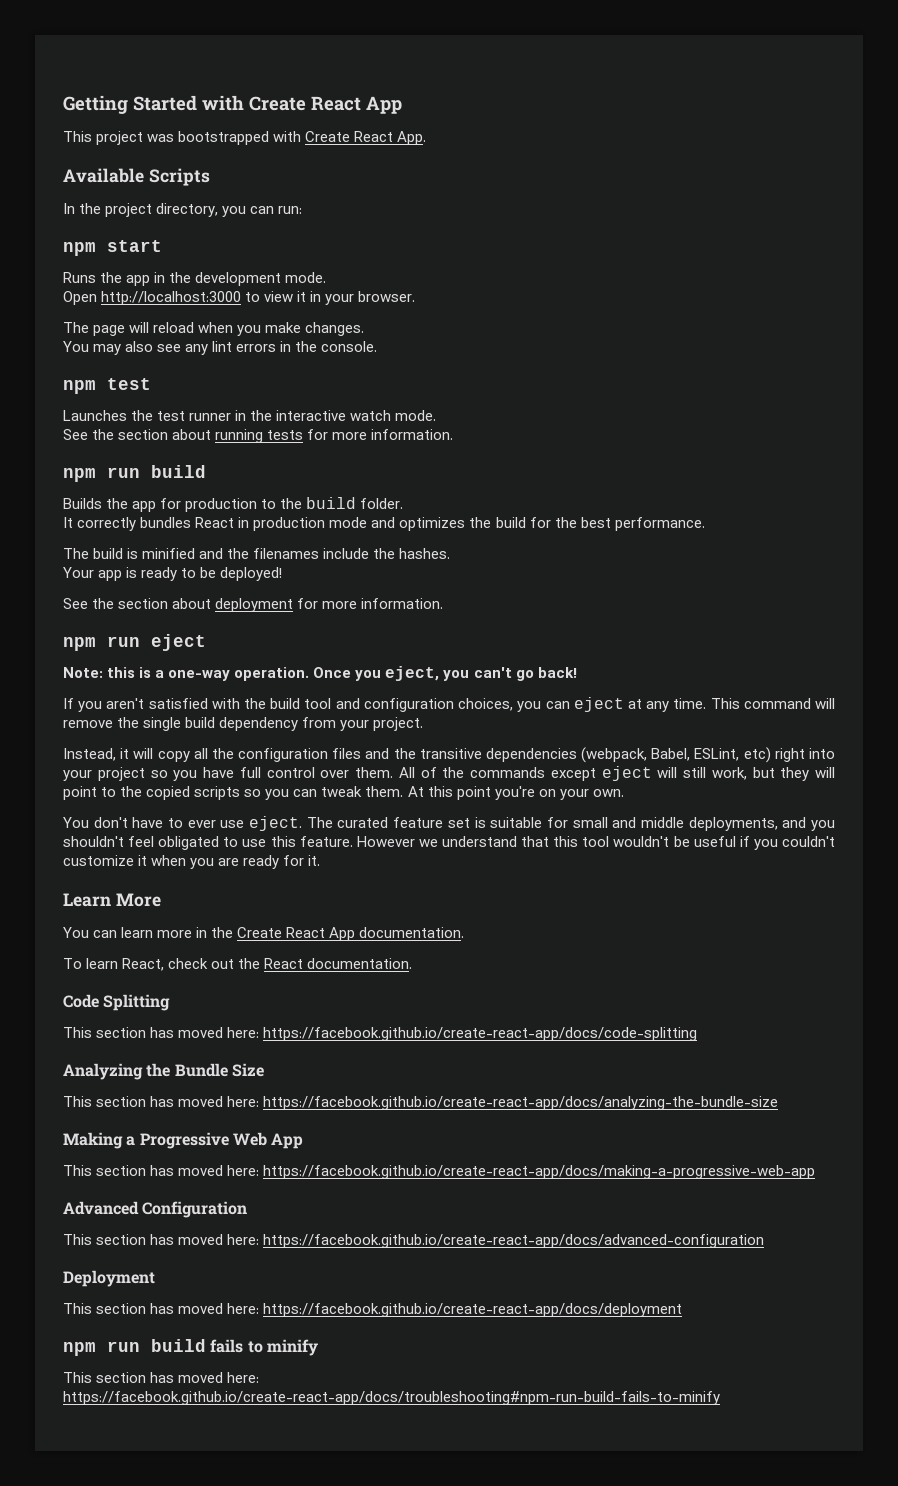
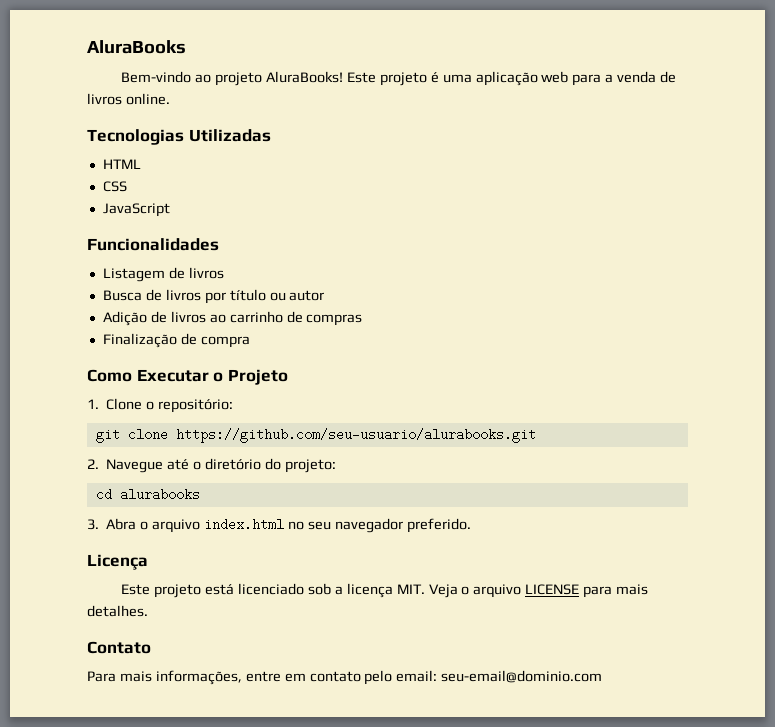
- Getting Started with Create React App
- This project was bootstrapped with Create React App.
- Available Scripts
- In the project directory, you can run:
- npm start
- Runs the app in the development mode.
- Open http://localhost:3000 to view it in your browser.
- The page will reload when you make changes.
- You may also see any lint errors in the console.
- npm test
- Launches the test runner in the interactive watch mode.
- See the section about running tests for more information.
- npm run build
- Builds the app for production to the build folder.
- It correctly bundles React in production mode and optimizes the build for the best performance.
- The build is minified and the filenames include the hashes.
- Your app is ready to be deployed!
- See the section about deployment for more information.
- npm run eject
- Note: this is a one-way operation. Once you eject, you can't go back!
- If you aren't satisfied with the build tool and configuration choices, you can eject at any time. This command will remove the single build dependency from your project.
- Instead, it will copy all the configuration files and the transitive dependencies (webpack, Babel, ESLint, etc) right into your project so you have full control over them. All of the commands except eject will still work, but they will point to the copied scripts so you can tweak them. At this point you're on your own.
- You don't have to ever use eject. The curated feature set is suitable for small and middle deployments, and you shouldn't feel obligated to use this feature. However we understand that this tool wouldn't be useful if you couldn't customize it when you are ready for it.
- Learn More
- You can learn more in the Create React App documentation.
- To learn React, check out the React documentation.
- Code Splitting
- This section has moved here: https://facebook.github.io/create-react-app/docs/code-splitting
- Analyzing the Bundle Size
- This section has moved here: https://facebook.github.io/create-react-app/docs/analyzing-the-bundle-size
- Making a Progressive Web App
- This section has moved here: https://facebook.github.io/create-react-app/docs/making-a-progressive-web-app
- Advanced Configuration
- This section has moved here: https://facebook.github.io/create-react-app/docs/advanced-configuration
- Deployment
- This section has moved here: https://facebook.github.io/create-react-app/docs/deployment
- npm run build fails to minify
- This section has moved here: https://facebook.github.io/create-react-app/docs/troubleshooting#npm-run-build-fails-to-minify
+ AluraBooks
+ Bem-vindo ao projeto AluraBooks! Este projeto é uma aplicação web para a venda de livros online.
+ Tecnologias Utilizadas
+ HTML
+ CSS
+ JavaScript
+ Funcionalidades
+ Listagem de livros
+ Busca de livros por título ou autor
+ Adição de livros ao carrinho de compras
+ Finalização de compra
+ Como Executar o Projeto
+ 1. Clone o repositório:
+ git clone https://github.com/seu-usuario/alurabooks.git
+ 2. Navegue até o diretório do projeto:
+ cd alurabooks
+ 3. Abra o arquivo index.html no seu navegador preferido.
+ Licença
+ Este projeto está licenciado sob a licença MIT. Veja o arquivo LICENSE para mais detalhes.
+ Contato
+ Para mais informações, entre em contato pelo email: seu-email@dominio.com

